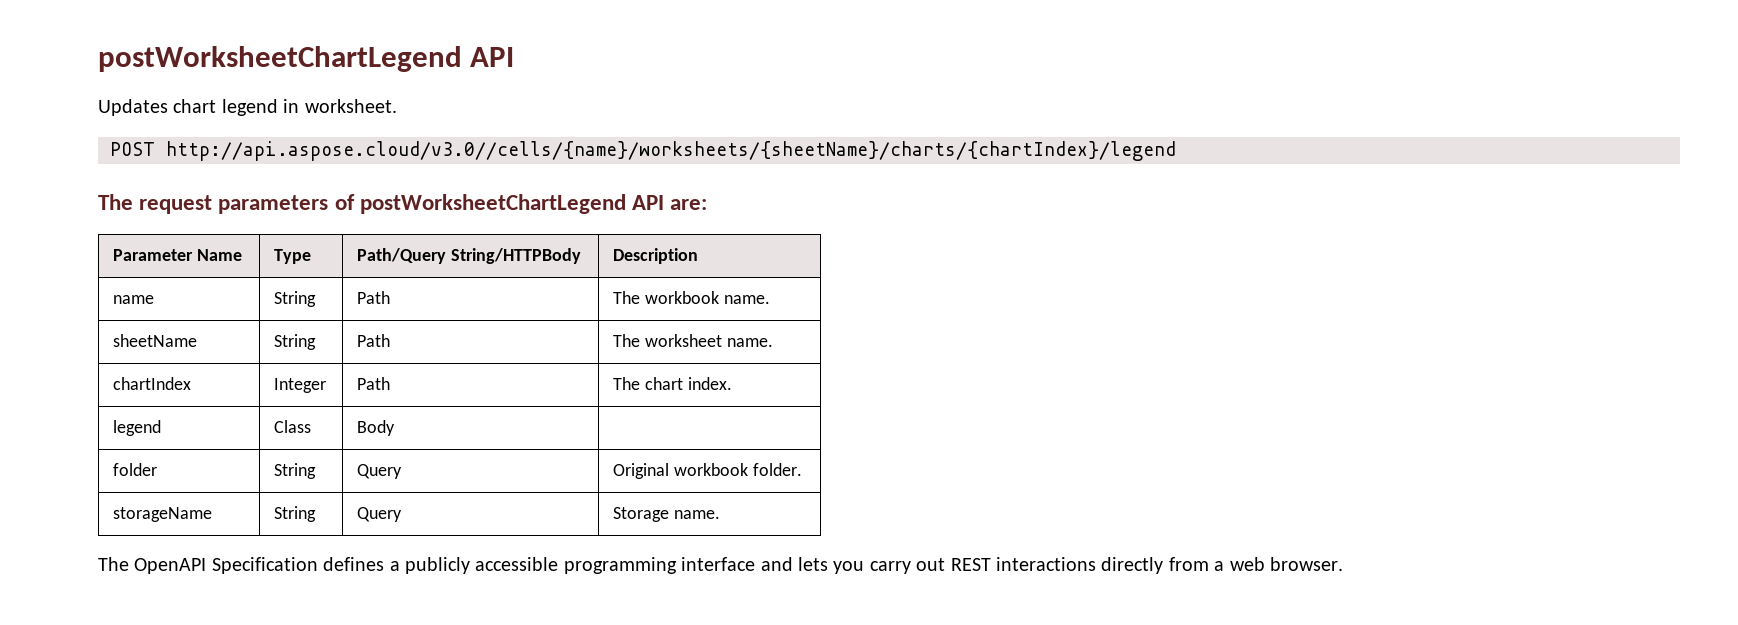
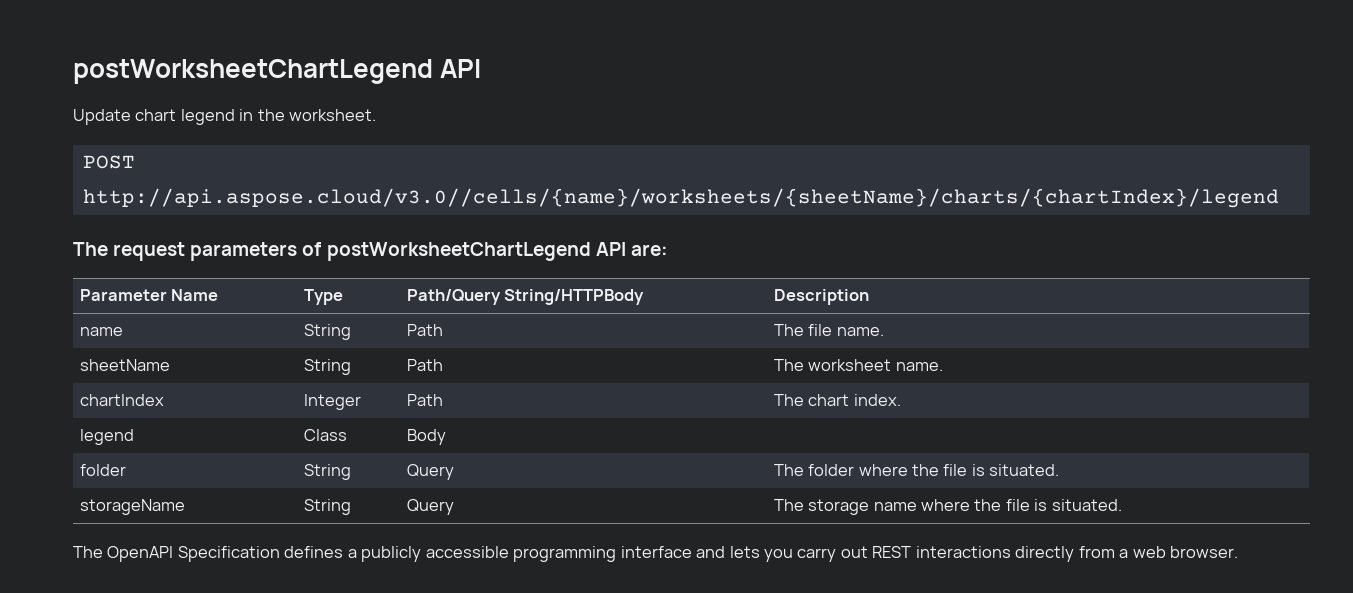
- Updates chart legend in worksheet.
+ Update chart legend in the worksheet.
- name | String | Path | The workbook name.
+ name | String | Path | The file name.
- folder | String | Query | Original workbook folder.
- storageName | String | Query | Storage name.
+ folder | String | Query | The folder where the file is situated.
+ storageName | String | Query | The storage name where the file is situated.

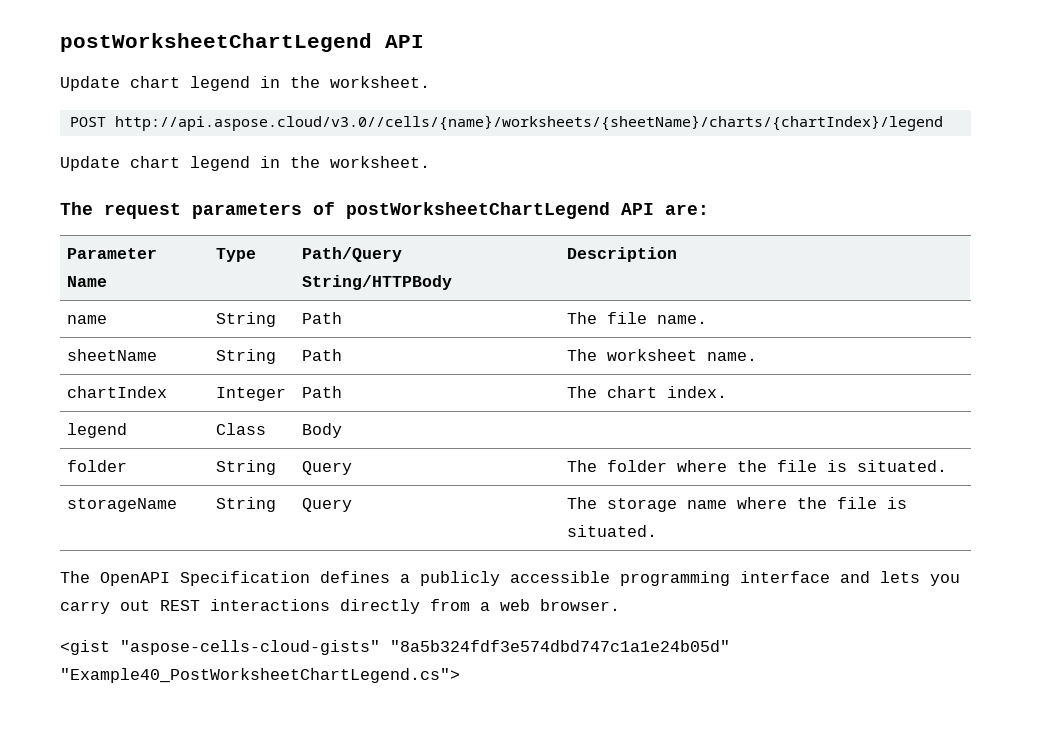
  POST http://api.aspose.cloud/v3.0//cells/{name}/worksheets/{sheetName}/charts/{chartIndex}/legend
+ Update chart legend in the worksheet.
+ <gist "aspose-cells-cloud-gists" "8a5b324fdf3e574dbd747c1a1e24b05d" "Example40_PostWorksheetChartLegend.cs">

